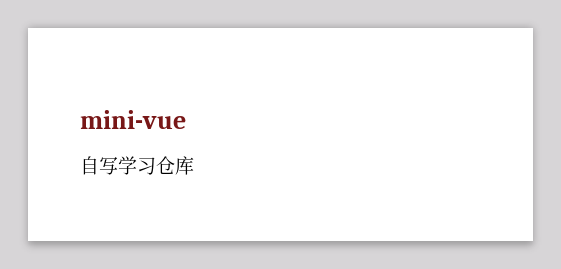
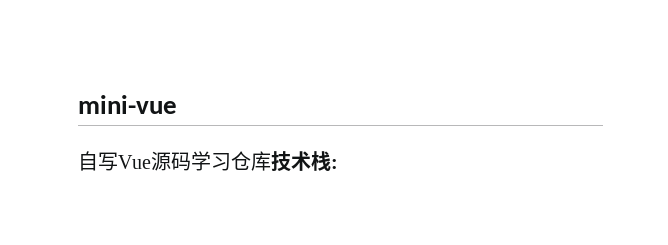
- 自写学习仓库
+ 自写Vue源码学习仓库技术栈:

